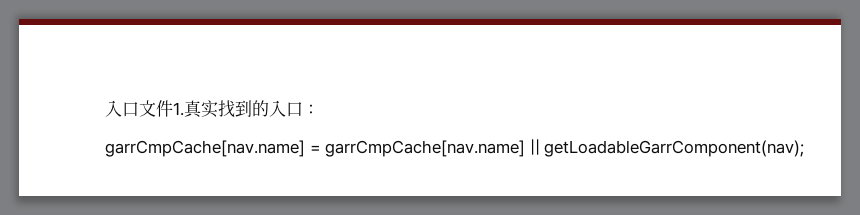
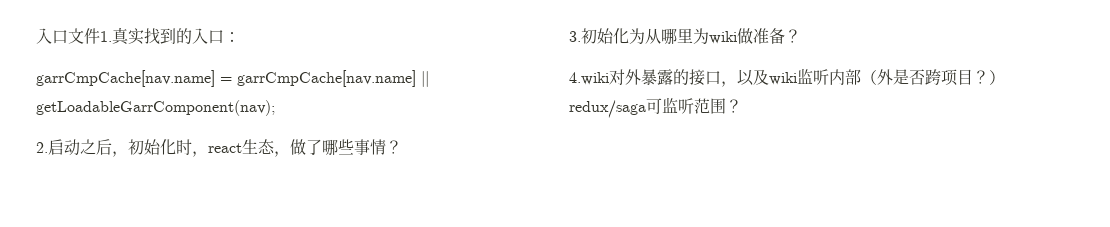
+ 2.启动之后，初始化时，react生态，做了哪些事情？
+ 3.初始化为从哪里为wiki做准备？
+ 4.wiki对外暴露的接口，以及wiki监听内部（外是否跨项目？）redux/saga可监听范围？

